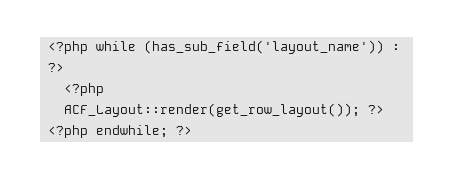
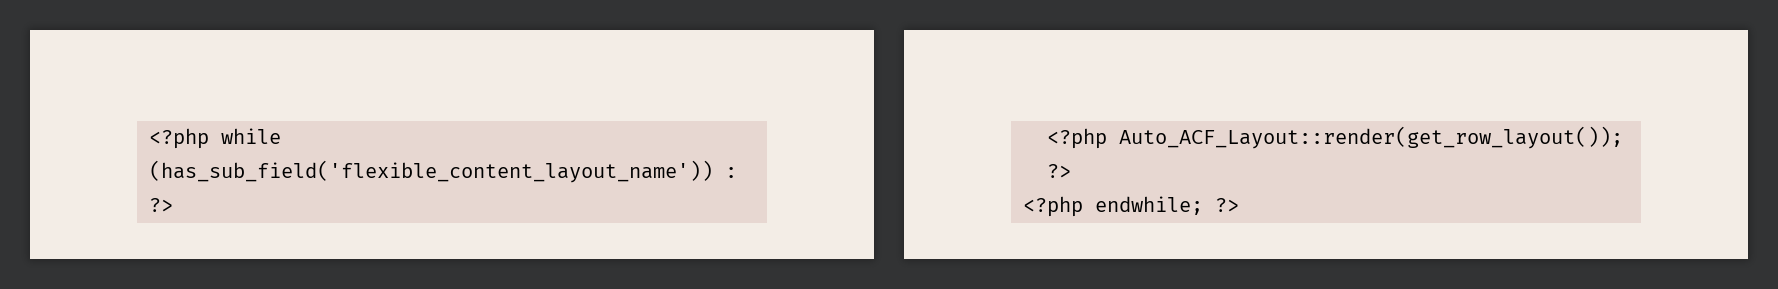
- <?php while (has_sub_field('layout_name')) : ?>
+ <?php while (has_sub_field('flexible_content_layout_name')) : ?>
- <?php ACF_Layout::render(get_row_layout()); ?>
+ <?php Auto_ACF_Layout::render(get_row_layout()); ?>

